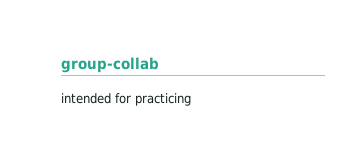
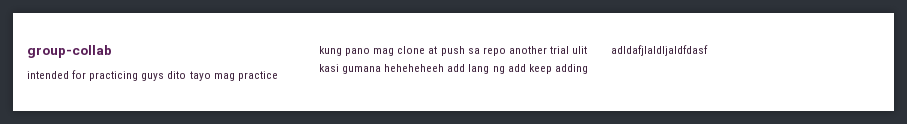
- intended for practicing
+ intended for practicing guys dito tayo mag practice kung pano mag clone at push sa repo another trial ulit kasi gumana heheheheeh add lang ng add keep adding adldafjlaldljaldfdasf

